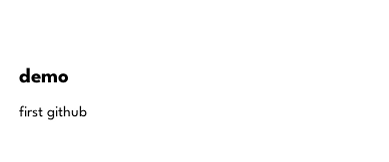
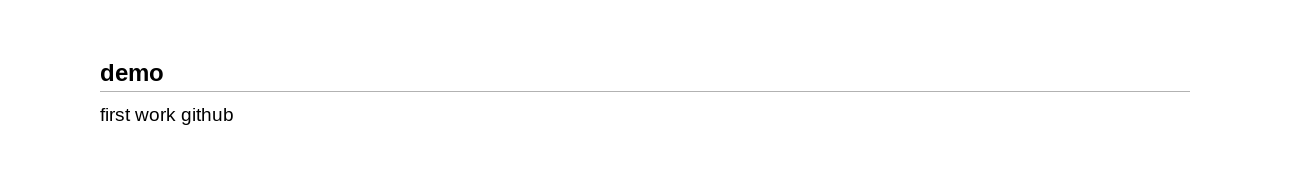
- first github
+ first work github

